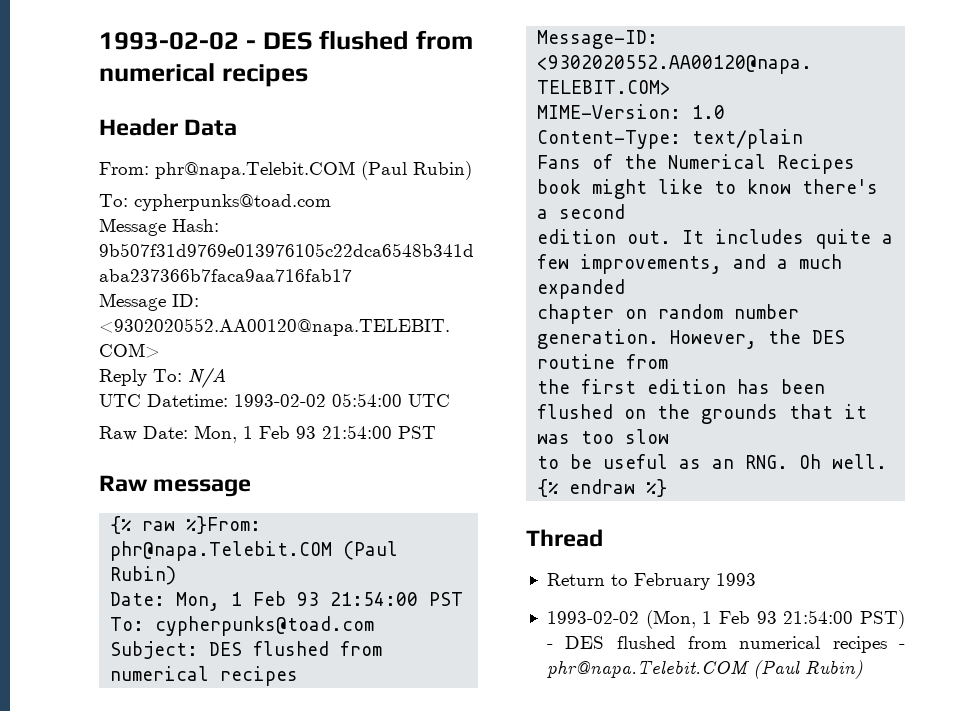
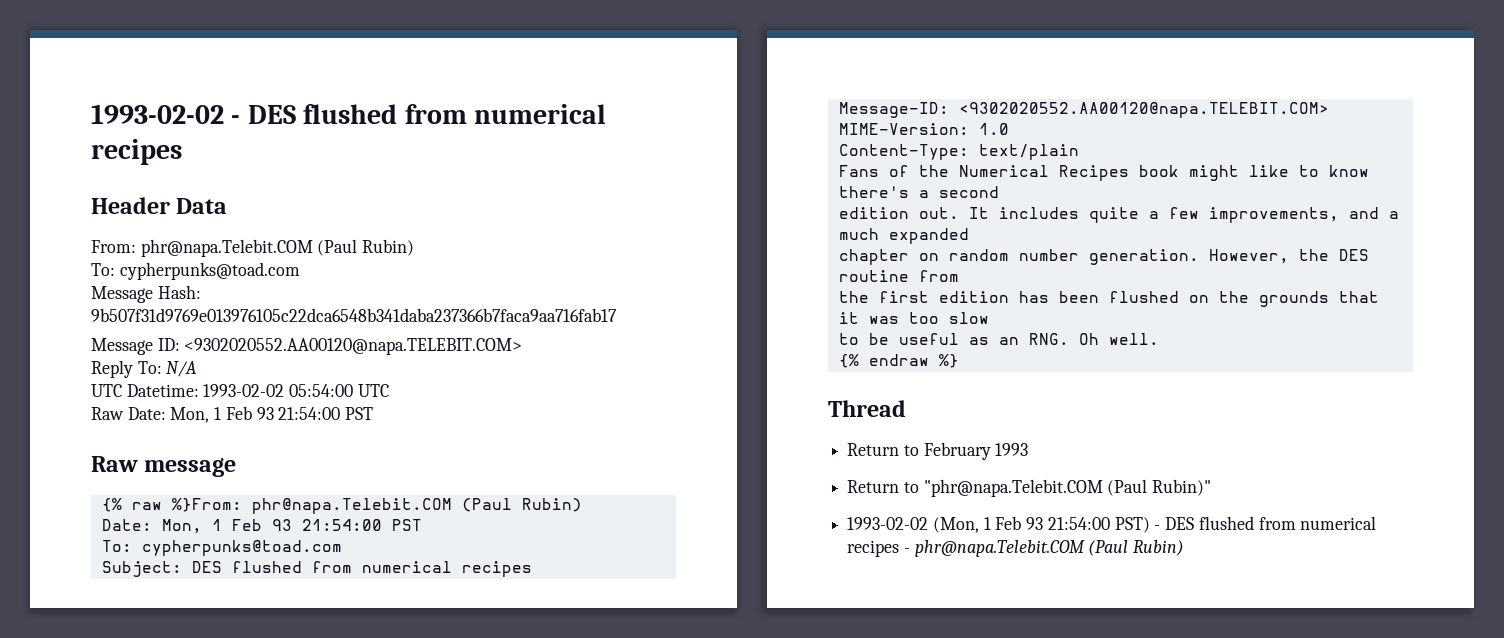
+ Return to "phr@napa.Telebit.COM (Paul Rubin)"

